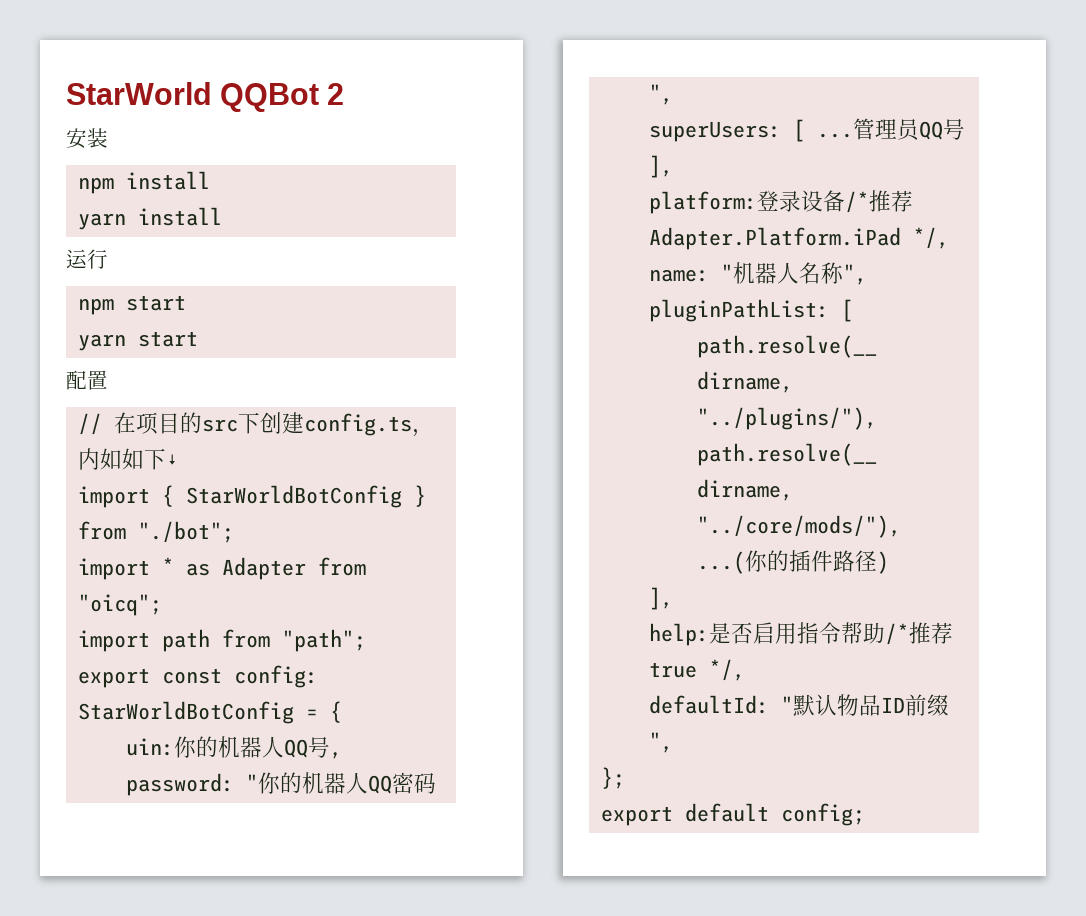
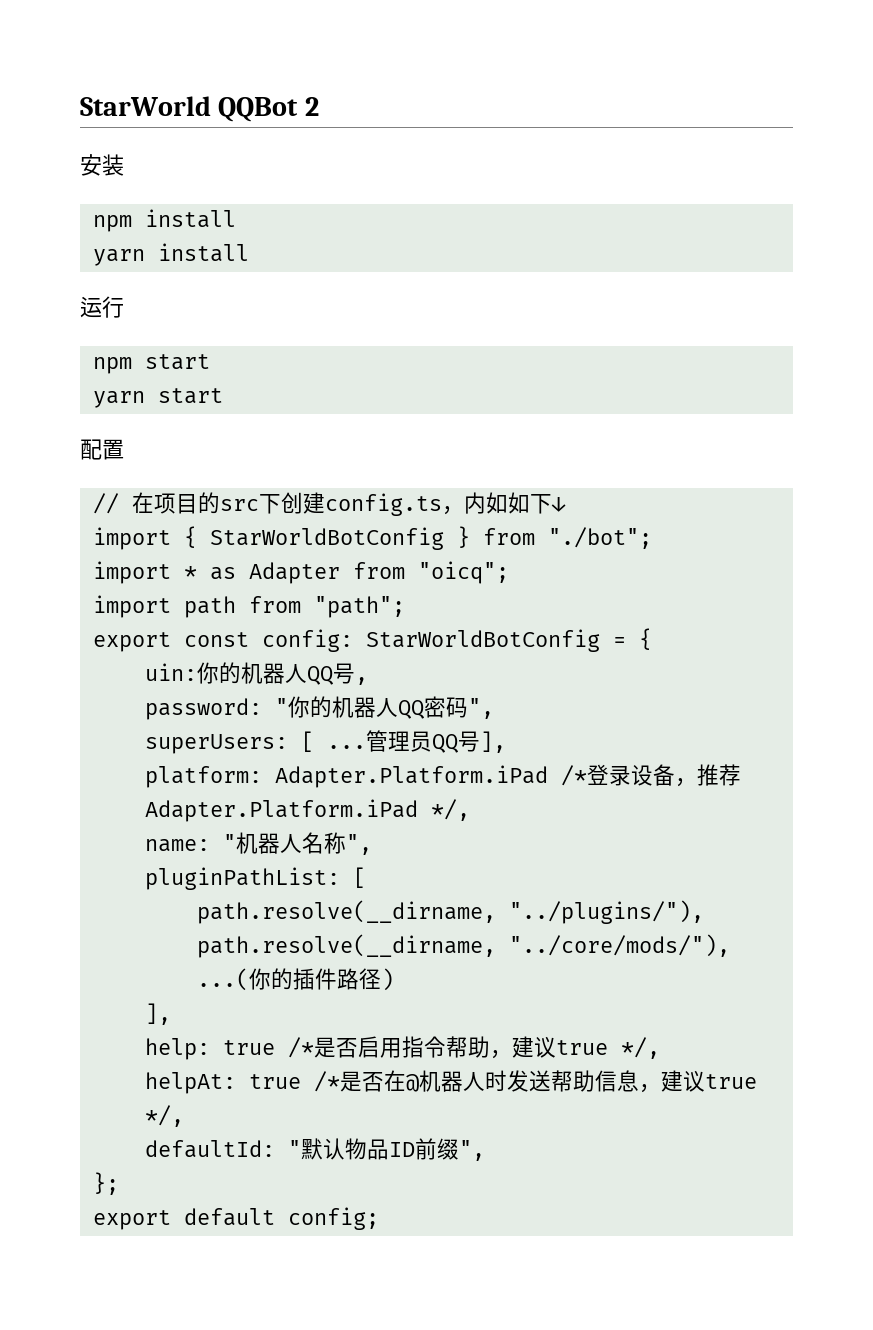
- platform:登录设备/*推荐Adapter.Platform.iPad */,
+ platform: Adapter.Platform.iPad /*登录设备，推荐Adapter.Platform.iPad */,
- help:是否启用指令帮助/*推荐true */,
+ help: true /*是否启用指令帮助，建议true */,
+ helpAt: true /*是否在@机器人时发送帮助信息，建议true */,

